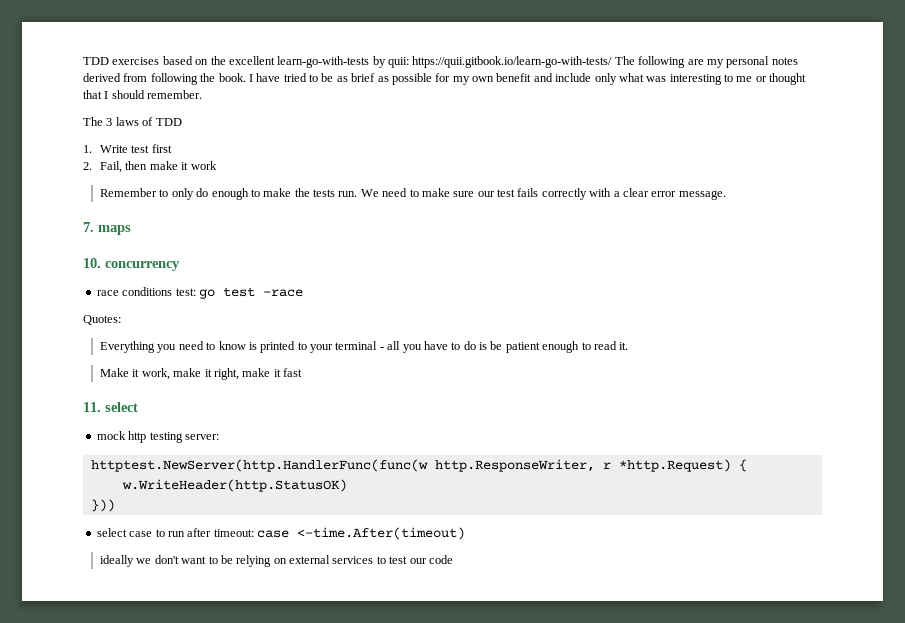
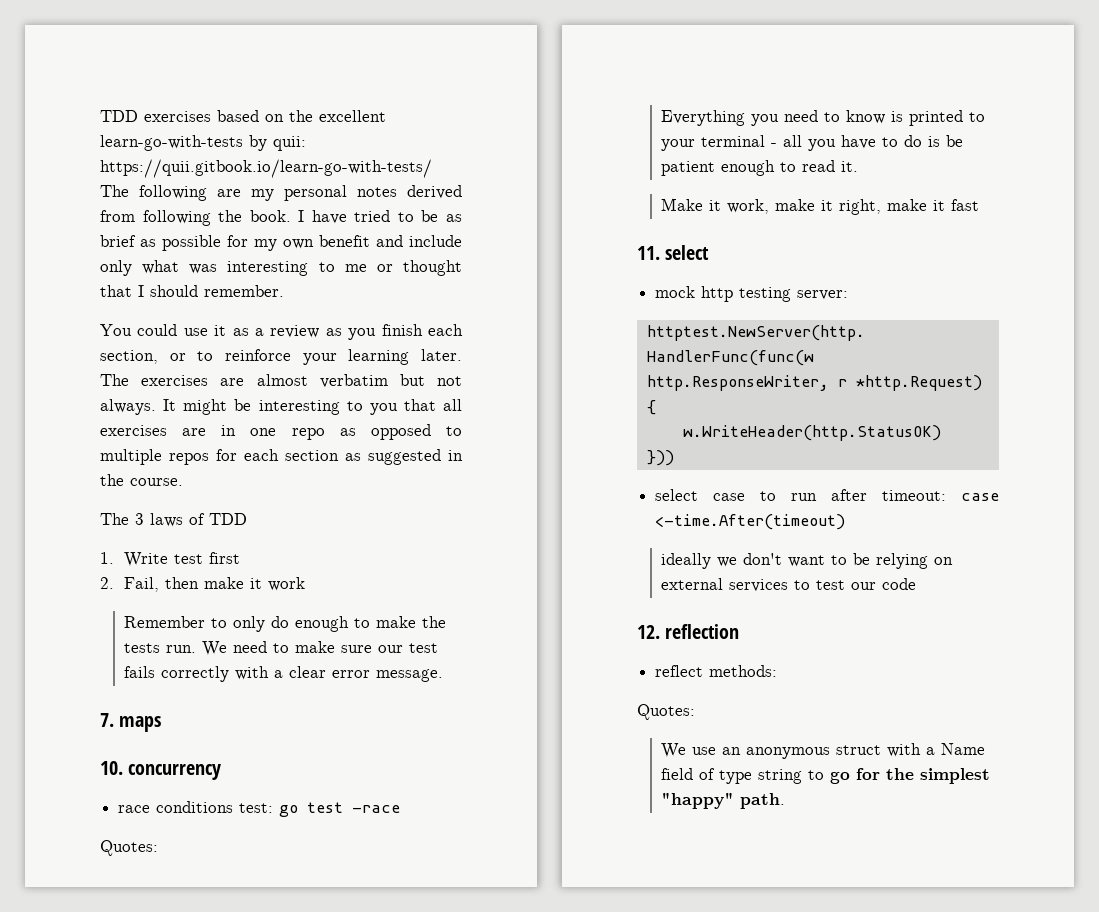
+ You could use it as a review as you finish each section, or to reinforce your learning later. The exercises are almost verbatim but not always. It might be interesting to you that all exercises are in one repo as opposed to multiple repos for each section as suggested in the course.
+ 12. reflection
+ reflect methods:
+ Quotes:
+ We use an anonymous struct with a Name field of type string to go for the simplest "happy" path.

